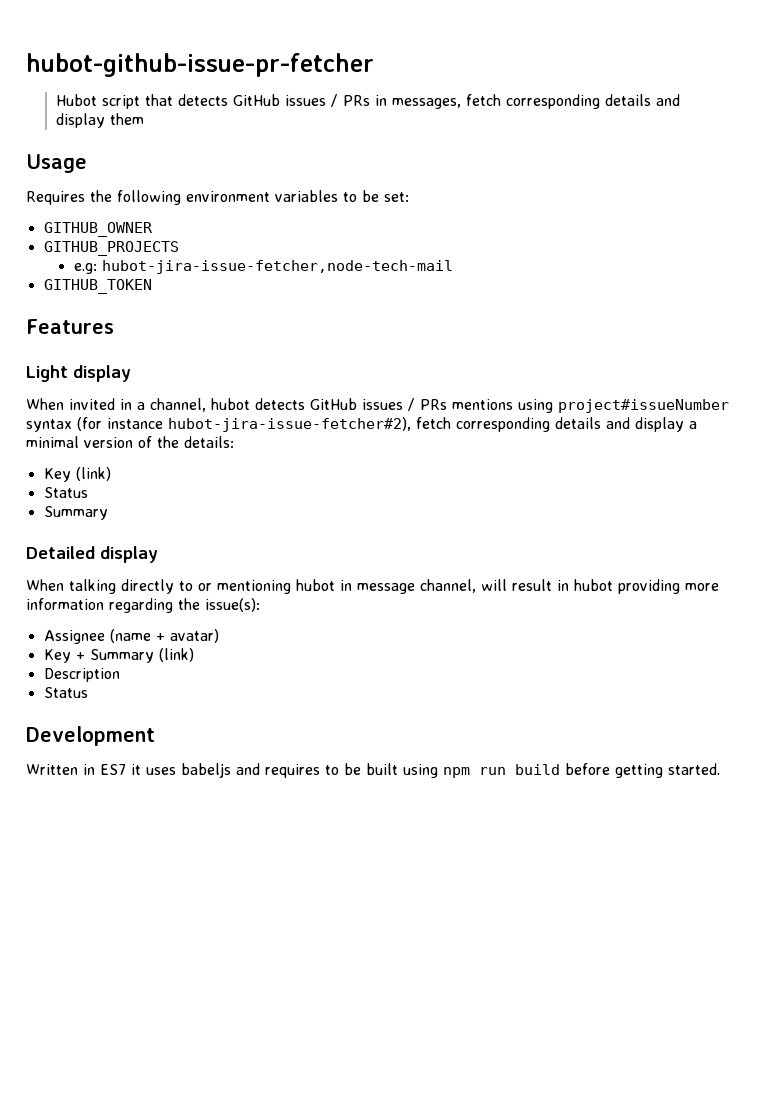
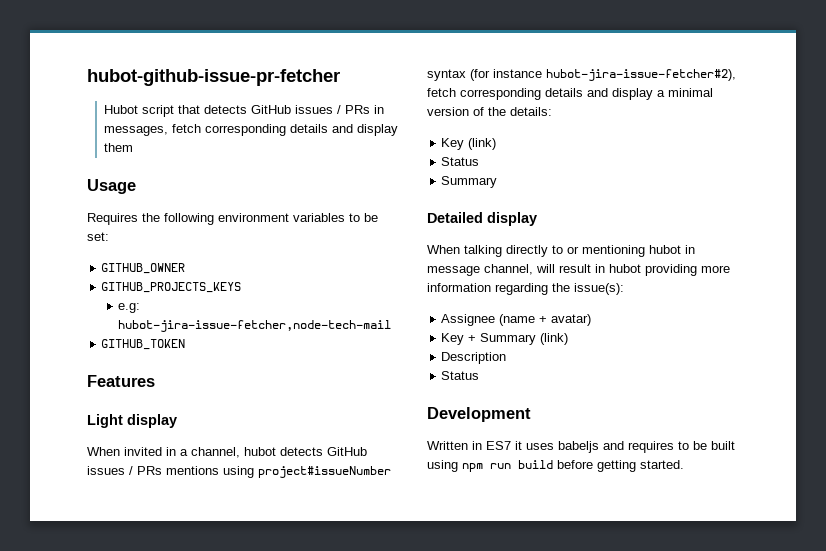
- GITHUB_PROJECTS
+ GITHUB_PROJECTS_KEYS

